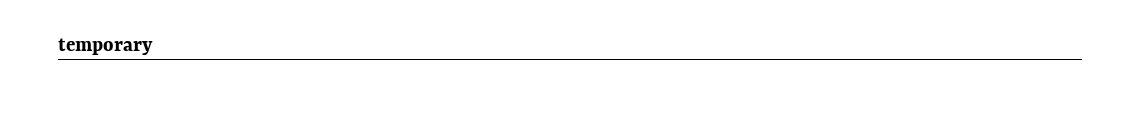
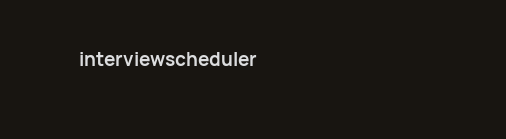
- temporary
+ interviewscheduler

